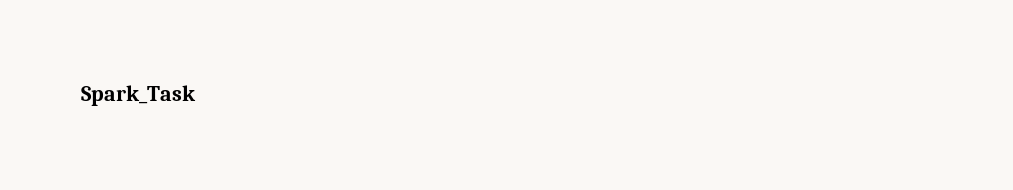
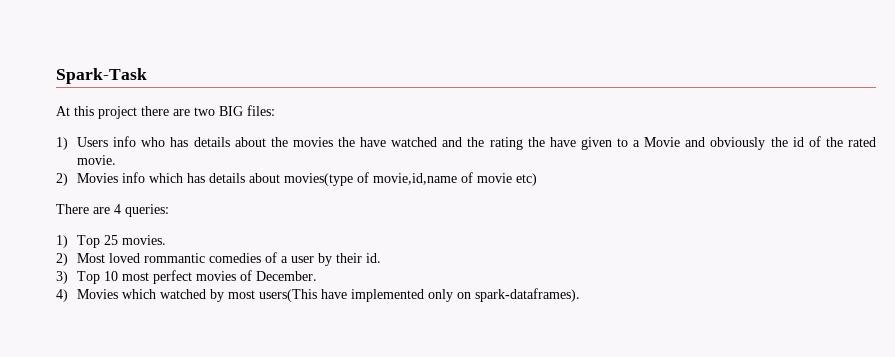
- Spark_Task
+ Spark-Task
+ At this project there are two BIG files:
+ 1) Users info who has details about the movies the have watched and the rating the have given to a Movie and obviously the id of the rated movie.
+ 2) Movies info which has details about movies(type of movie,id,name of movie etc)
+ There are 4 queries:
+ 1) Top 25 movies.
+ 2) Most loved rommantic comedies of a user by their id.
+ 3) Top 10 most perfect movies of December.
+ 4) Movies which watched by most users(This have implemented only on spark-dataframes).

